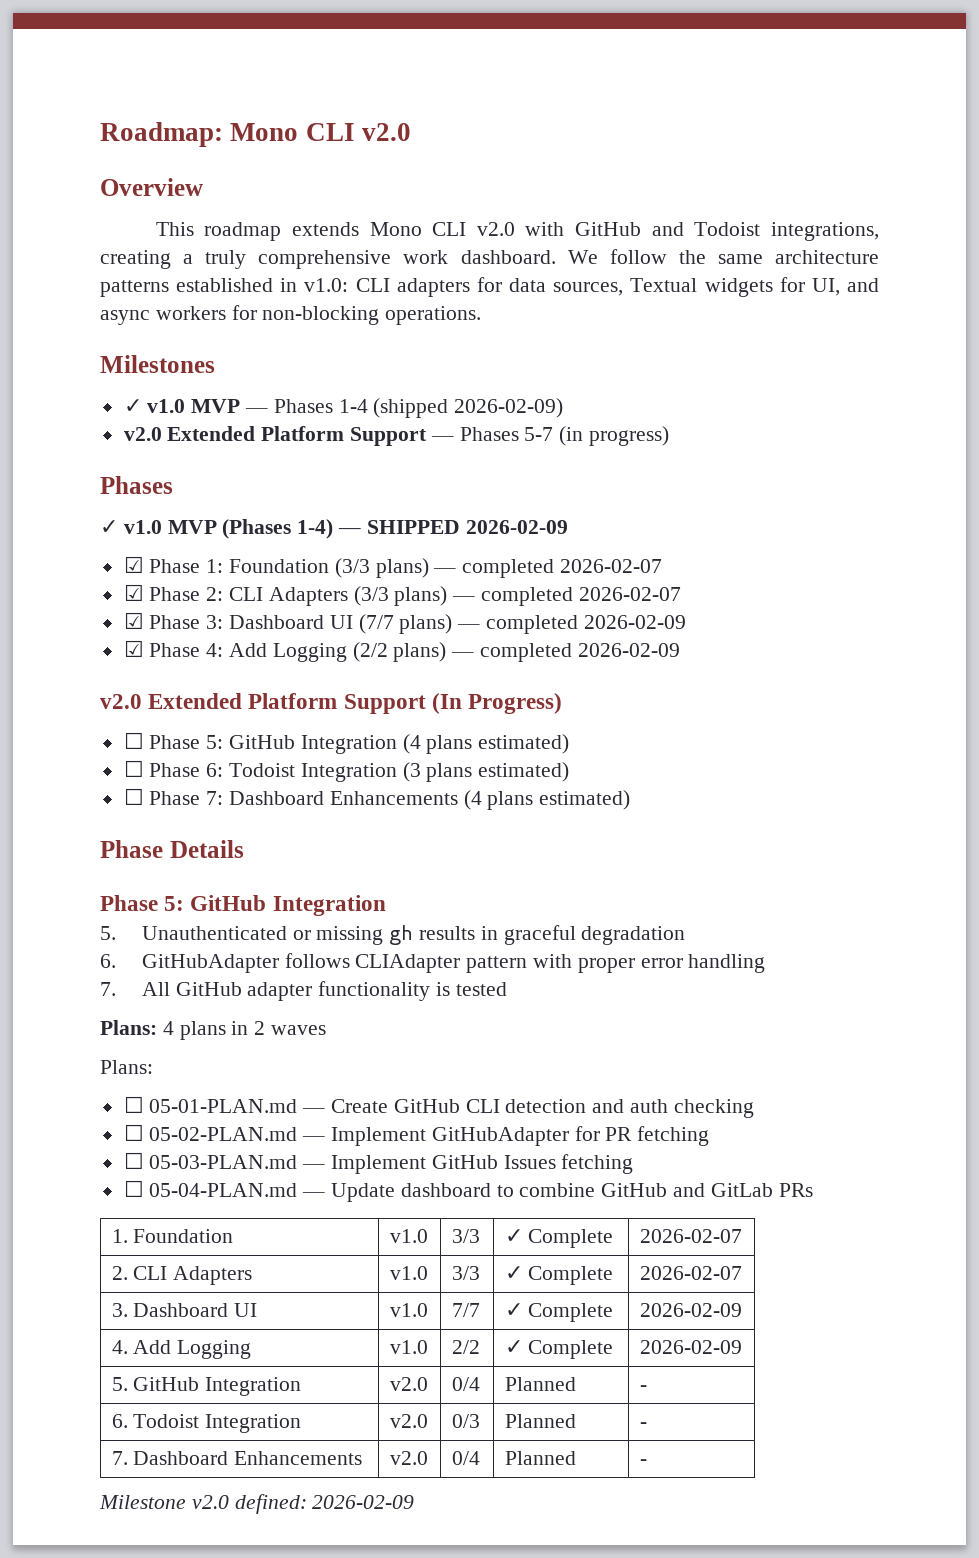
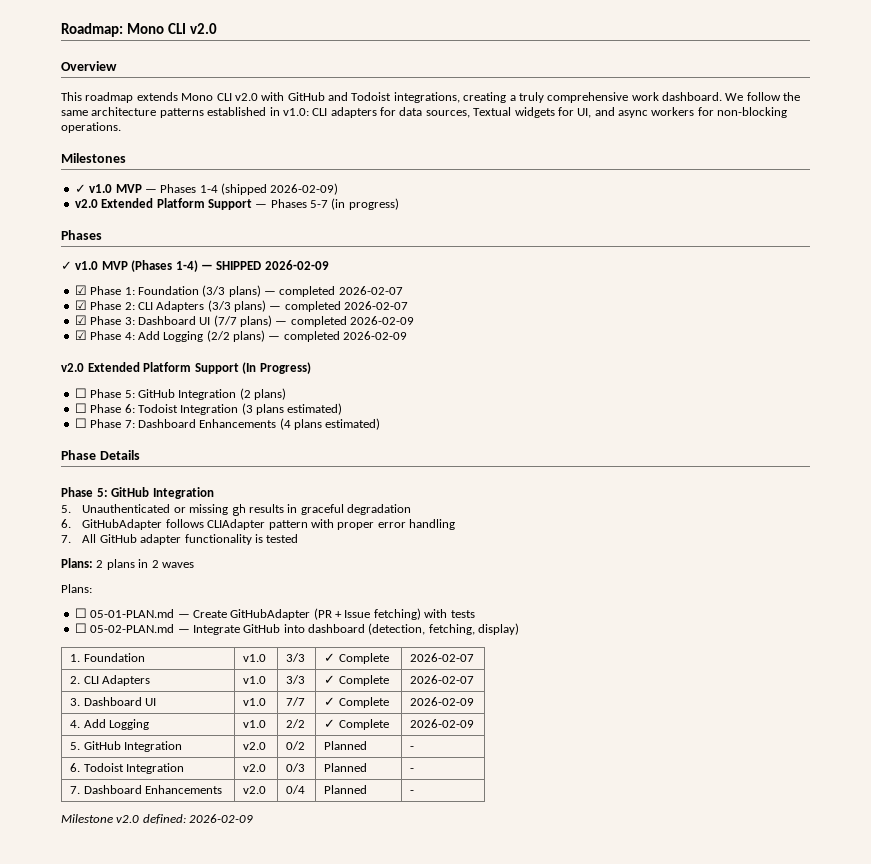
- ☐ Phase 5: GitHub Integration (4 plans estimated)
+ ☐ Phase 5: GitHub Integration (2 plans)
- Plans: 4 plans in 2 waves
+ Plans: 2 plans in 2 waves
- ☐ 05-01-PLAN.md — Create GitHub CLI detection and auth checking
- ☐ 05-02-PLAN.md — Implement GitHubAdapter for PR fetching
- ☐ 05-03-PLAN.md — Implement GitHub Issues fetching
- ☐ 05-04-PLAN.md — Update dashboard to combine GitHub and GitLab PRs
+ ☐ 05-01-PLAN.md — Create GitHubAdapter (PR + Issue fetching) with tests
+ ☐ 05-02-PLAN.md — Integrate GitHub into dashboard (detection, fetching, display)
- 5. GitHub Integration | v2.0 | 0/4 | Planned | -
+ 5. GitHub Integration | v2.0 | 0/2 | Planned | -

